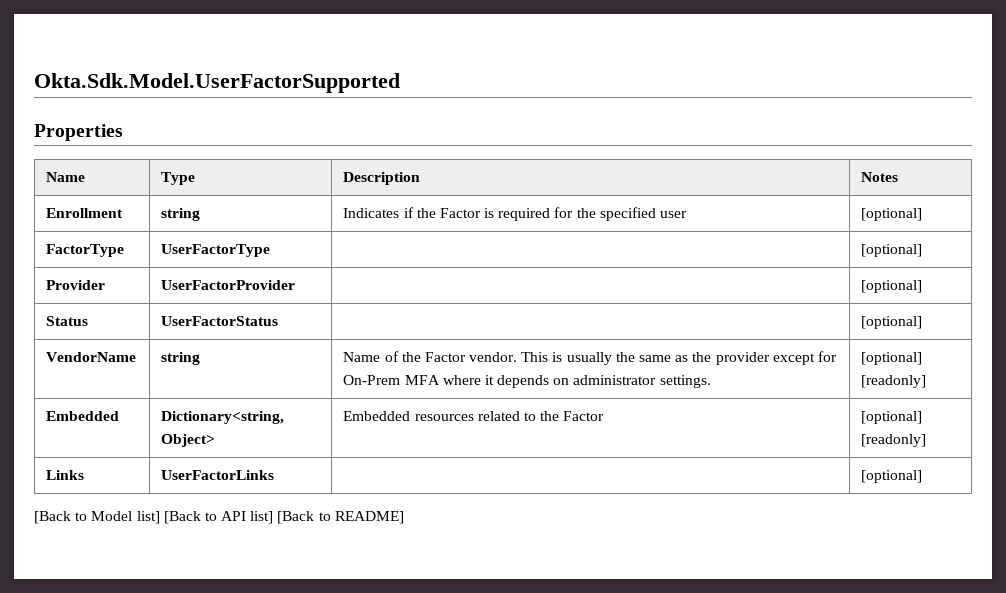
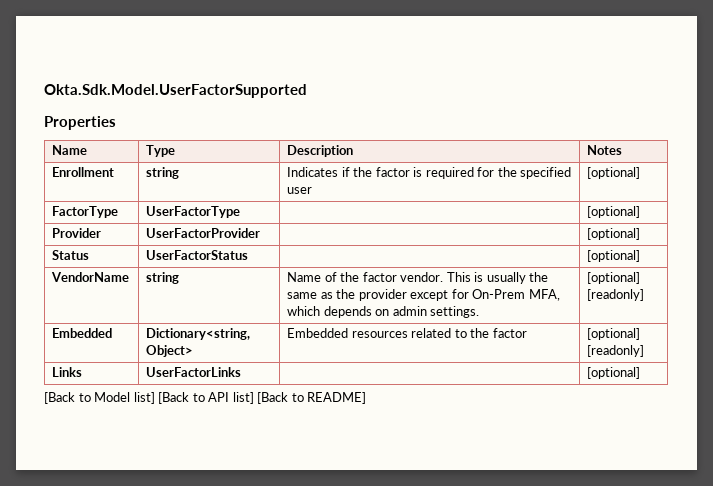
- Enrollment | string | Indicates if the Factor is required for the specified user | [optional]
+ Enrollment | string | Indicates if the factor is required for the specified user | [optional]
- VendorName | string | Name of the Factor vendor. This is usually the same as the provider except for On-Prem MFA where it depends on administrator settings. | [optional] [readonly]
+ VendorName | string | Name of the factor vendor. This is usually the same as the provider except for On-Prem MFA, which depends on admin settings. | [optional] [readonly]
- Embedded | Dictionary<string, Object> | Embedded resources related to the Factor | [optional] [readonly]
+ Embedded | Dictionary<string, Object> | Embedded resources related to the factor | [optional] [readonly]

